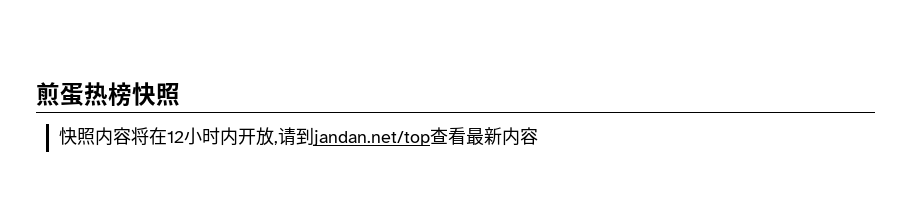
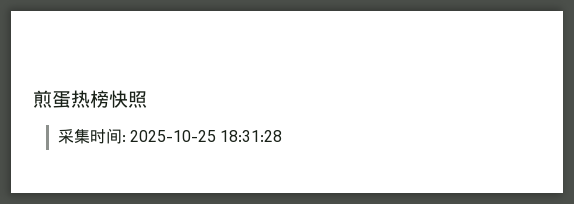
- 快照内容将在12小时内开放,请到jandan.net/top查看最新内容
+ 采集时间: 2025-10-25 18:31:28

